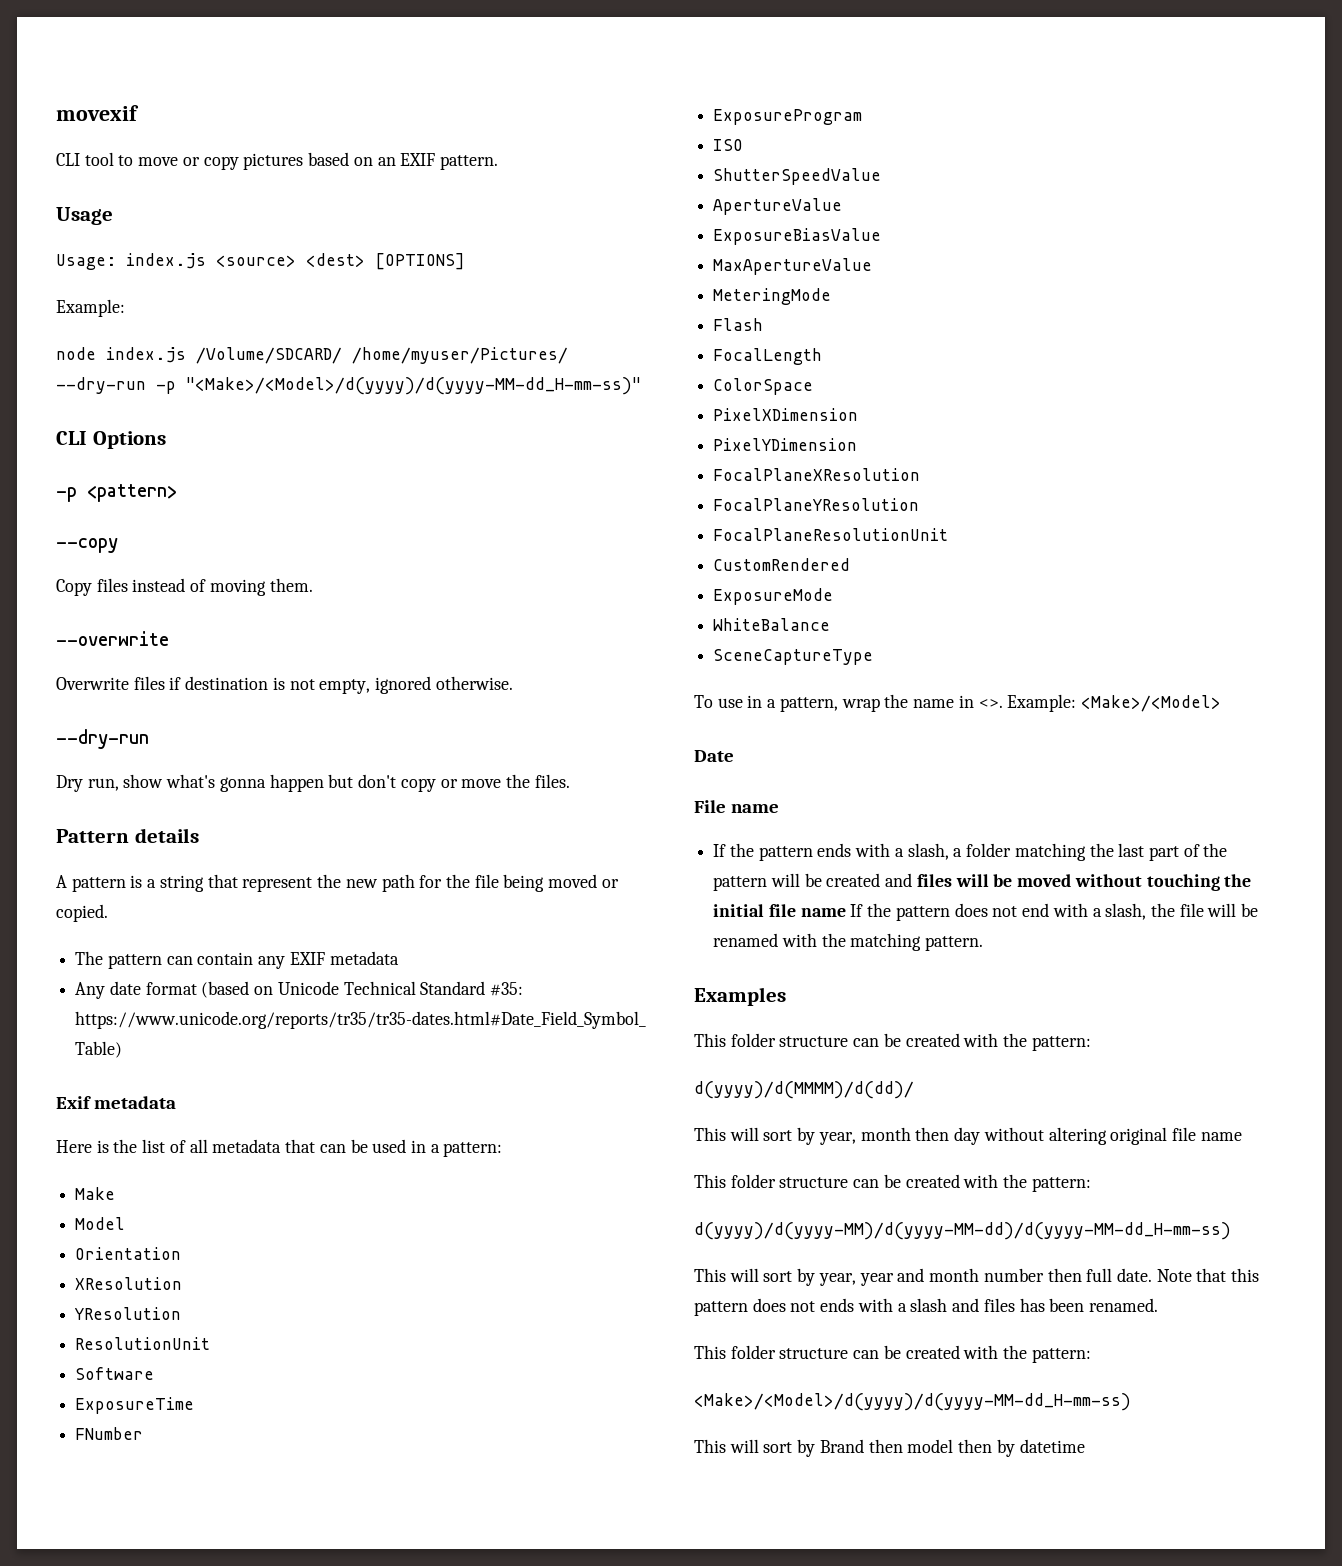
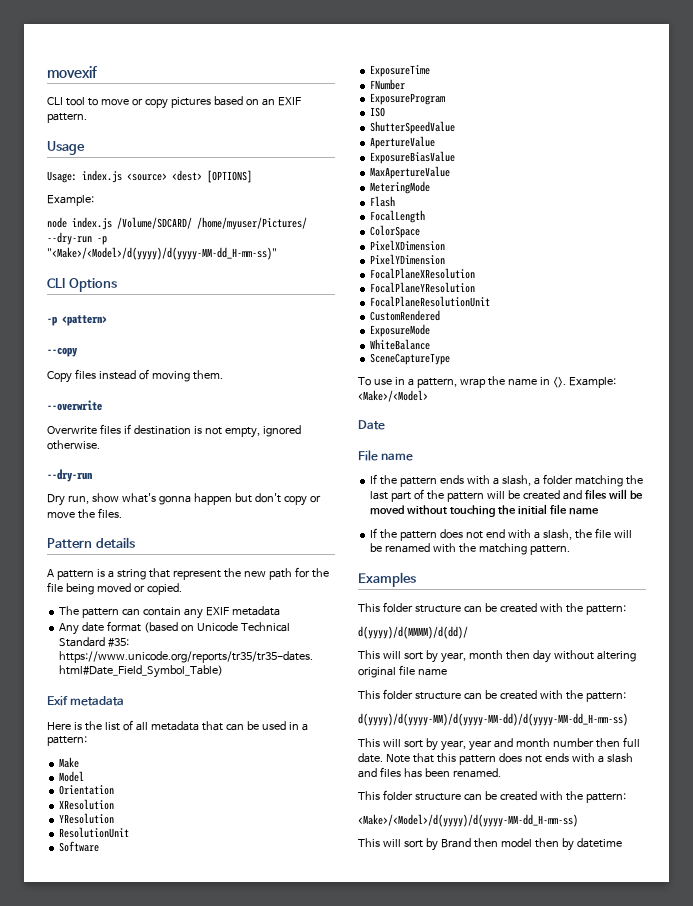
- If the pattern ends with a slash, a folder matching the last part of the pattern will be created and files will be moved without touching the initial file name If the pattern does not end with a slash, the file will be renamed with the matching pattern.
+ If the pattern ends with a slash, a folder matching the last part of the pattern will be created and files will be moved without touching the initial file name
+ If the pattern does not end with a slash, the file will be renamed with the matching pattern.

